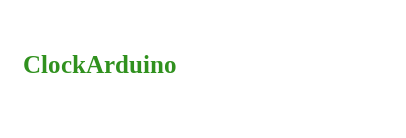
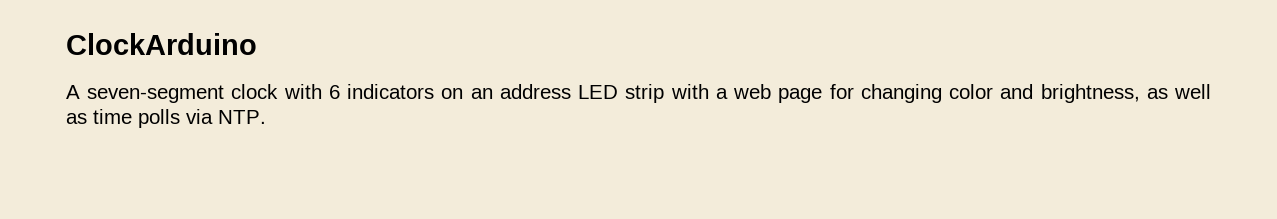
+ A seven-segment clock with 6 indicators on an address LED strip with a web page for changing color and brightness, as well as time polls via NTP.

